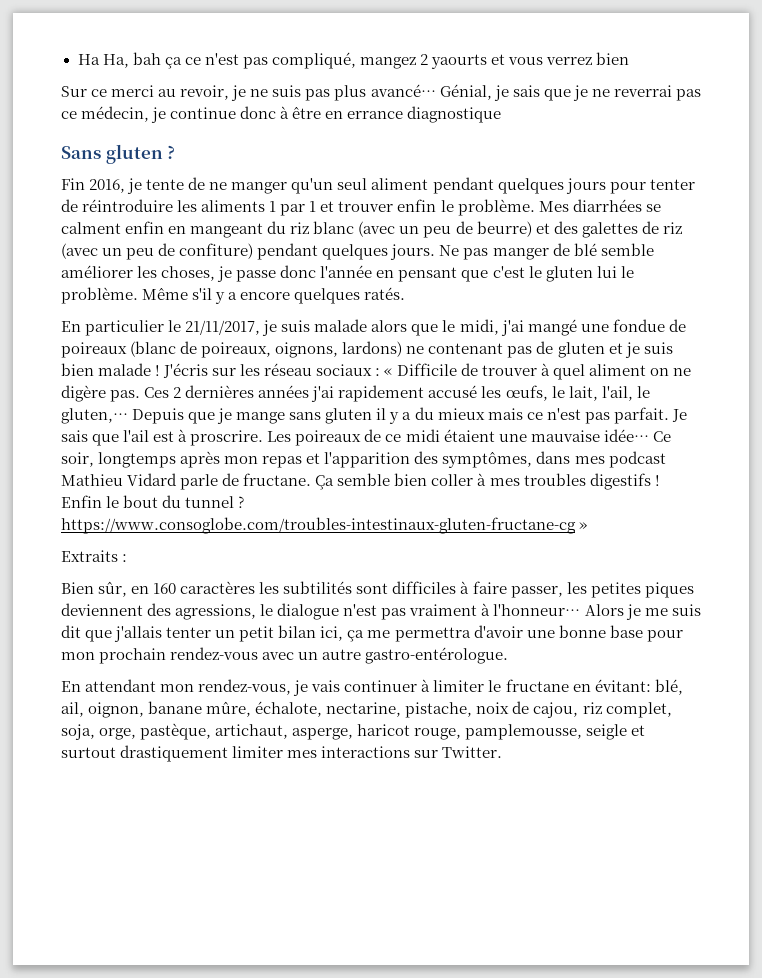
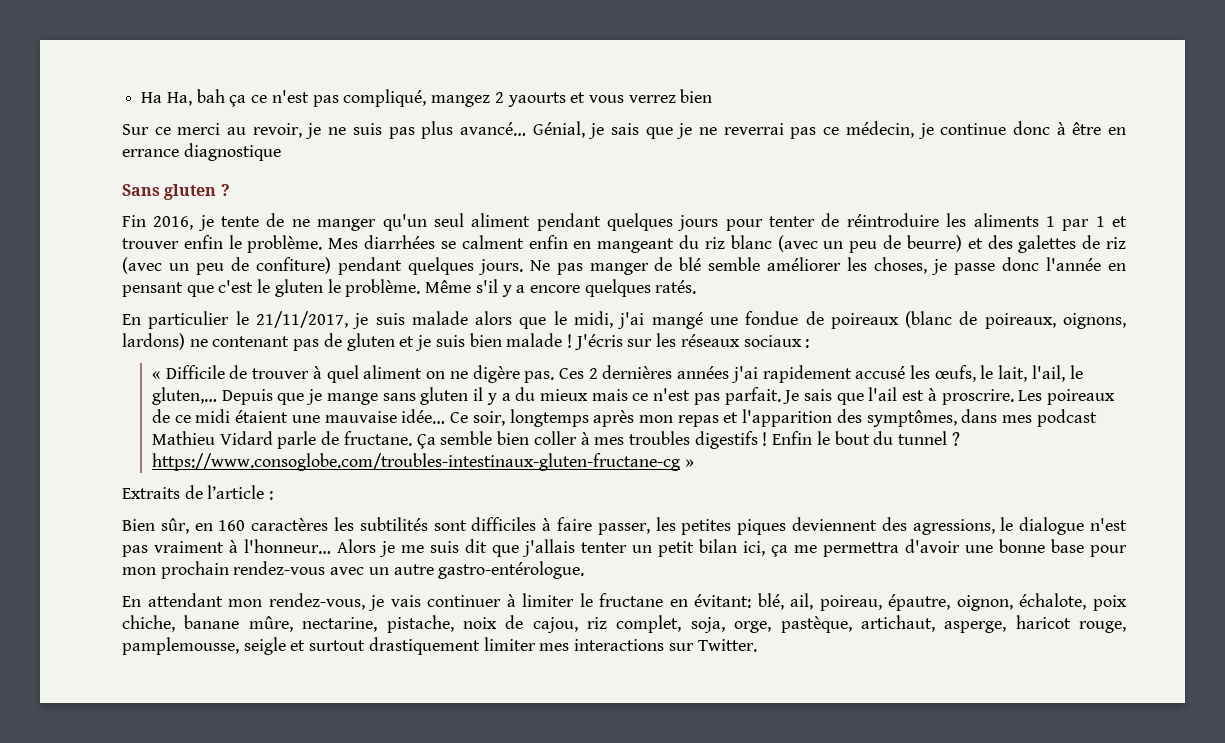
- Ne pas manger de blé semble améliorer les choses, je passe donc l'année en pensant que c'est le gluten lui le problème.
+ Ne pas manger de blé semble améliorer les choses, je passe donc l'année en pensant que c'est le gluten le problème.
- J'écris sur les réseau sociaux : « Difficile de trouver à quel aliment on ne digère pas.
+ J'écris sur les réseaux sociaux :
+ « Difficile de trouver à quel aliment on ne digère pas.
- Extraits :
+ Extraits de l’article :
- En attendant mon rendez-vous, je vais continuer à limiter le fructane en évitant: blé, ail, oignon, banane mûre, échalote, nectarine, pistache, noix de cajou, riz complet, soja, orge, pastèque, artichaut, asperge, haricot rouge, pamplemousse, seigle et surtout drastiquement limiter mes interactions sur Twitter.
+ En attendant mon rendez-vous, je vais continuer à limiter le fructane en évitant: blé, ail, poireau, épautre, oignon, échalote, poix chiche, banane mûre, nectarine, pistache, noix de cajou, riz complet, soja, orge, pastèque, artichaut, asperge, haricot rouge, pamplemousse, seigle et surtout drastiquement limiter mes interactions sur Twitter.

